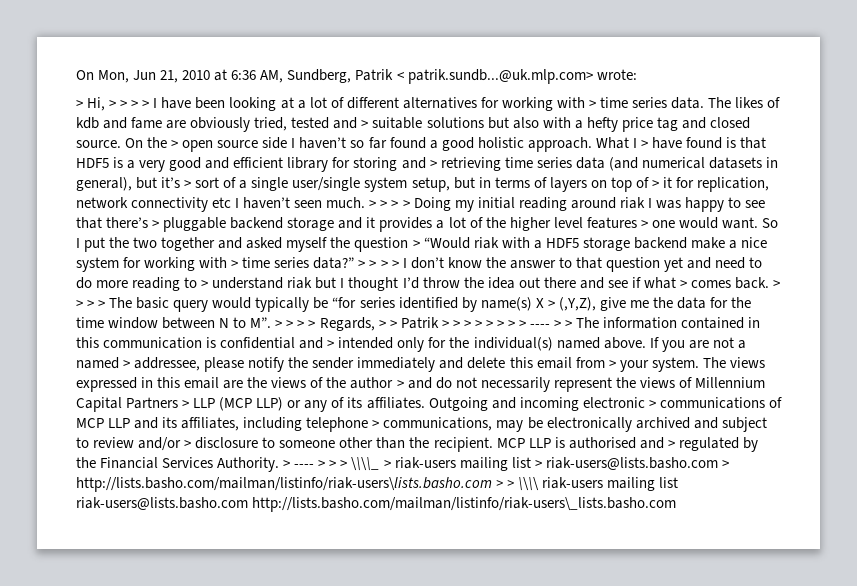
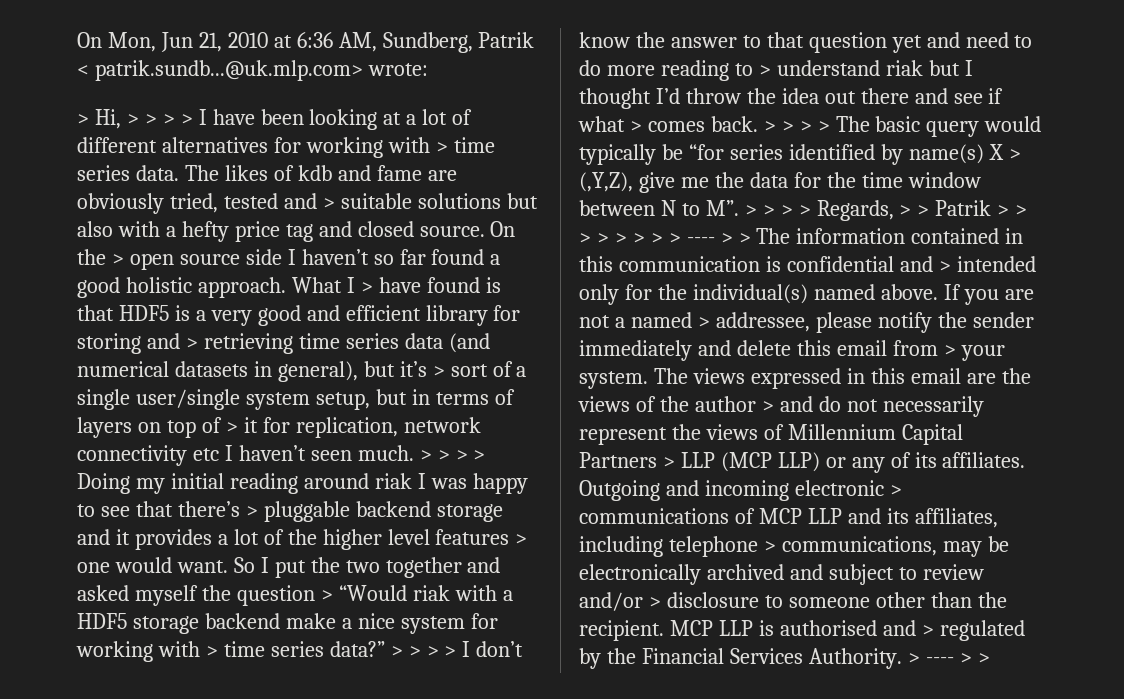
- MCP LLP is authorised and > regulated by the Financial Services Authority. > ---- > > > \\\\_ > riak-users mailing list > riak-users@lists.basho.com > http://lists.basho.com/mailman/listinfo/riak-users\lists.basho.com > > \\\\ riak-users mailing list riak-users@lists.basho.com http://lists.basho.com/mailman/listinfo/riak-users\_lists.basho.com
+ MCP LLP is authorised and > regulated by the Financial Services Authority. > ---- > >

